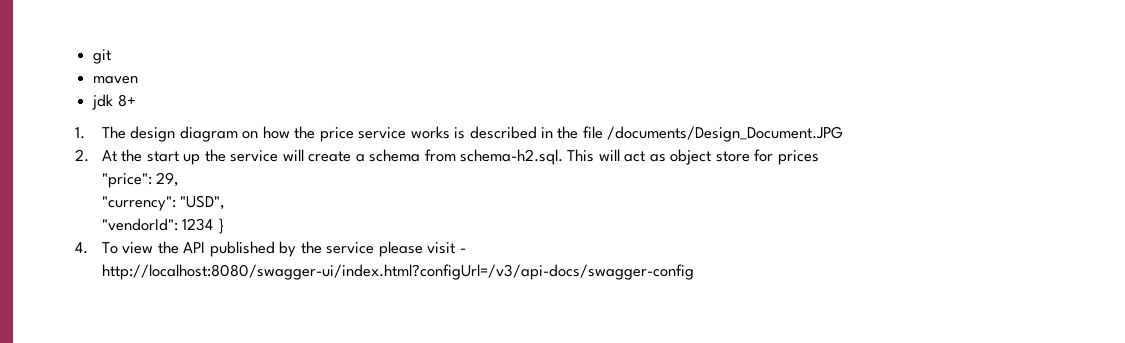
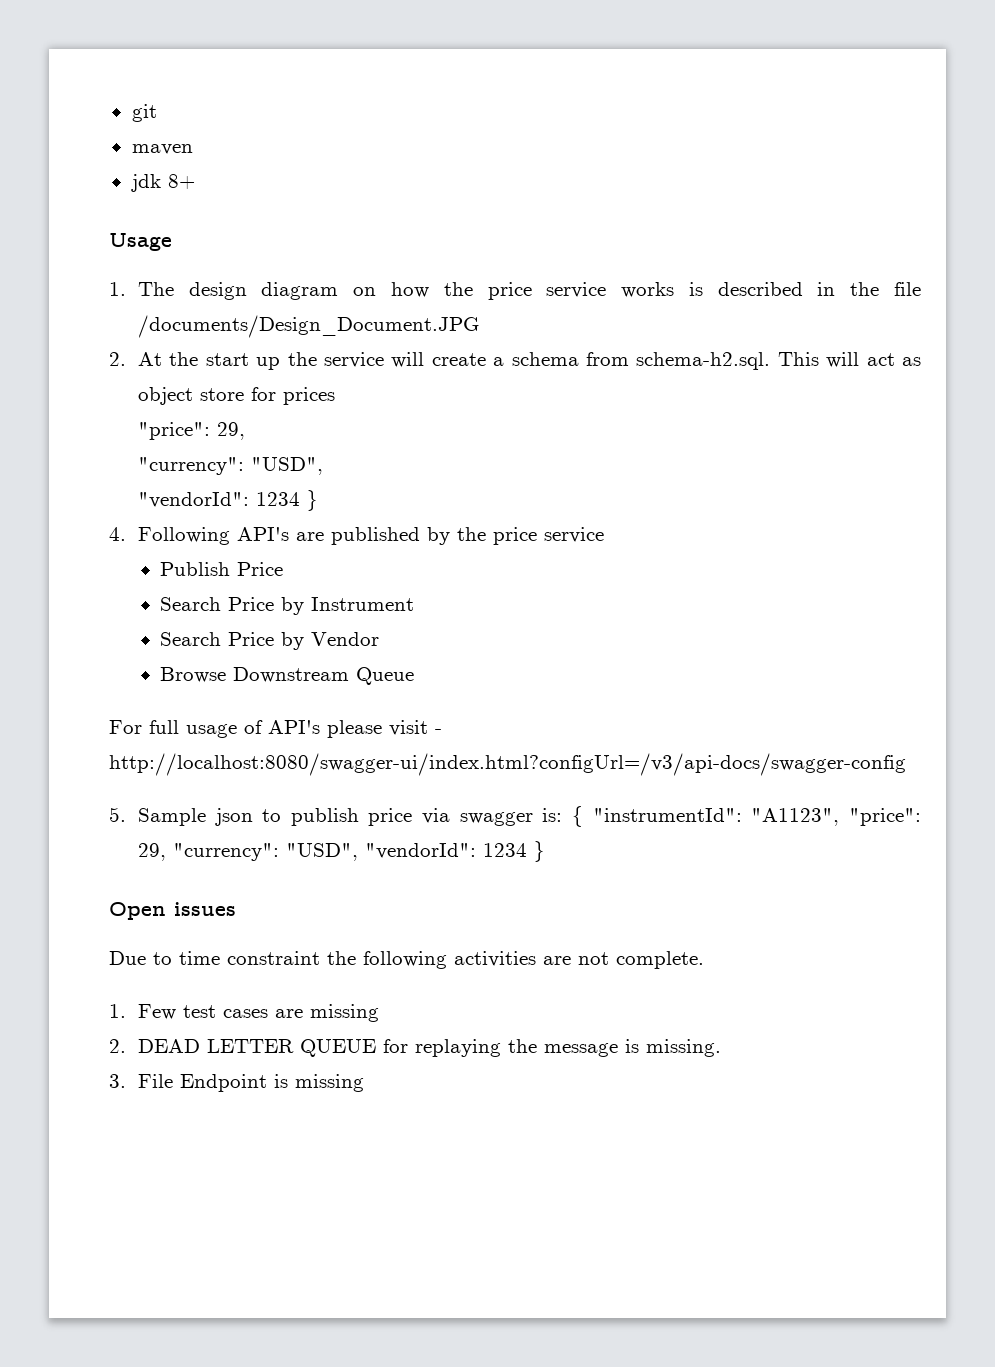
+ Usage
- 4. To view the API published by the service please visit - http://localhost:8080/swagger-ui/index.html?configUrl=/v3/api-docs/swagger-config
+ 4. Following API's are published by the price service
+ Publish Price
+ Search Price by Instrument
+ Search Price by Vendor
+ Browse Downstream Queue
+ For full usage of API's please visit - http://localhost:8080/swagger-ui/index.html?configUrl=/v3/api-docs/swagger-config
+ 5. Sample json to publish price via swagger is: { "instrumentId": "A1123", "price": 29, "currency": "USD", "vendorId": 1234 }
+ Open issues
+ Due to time constraint the following activities are not complete.
+ 1. Few test cases are missing
+ 2. DEAD LETTER QUEUE for replaying the message is missing.
+ 3. File Endpoint is missing

